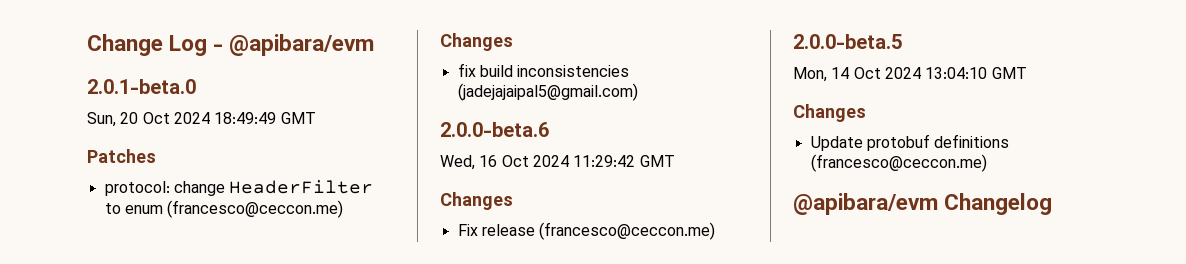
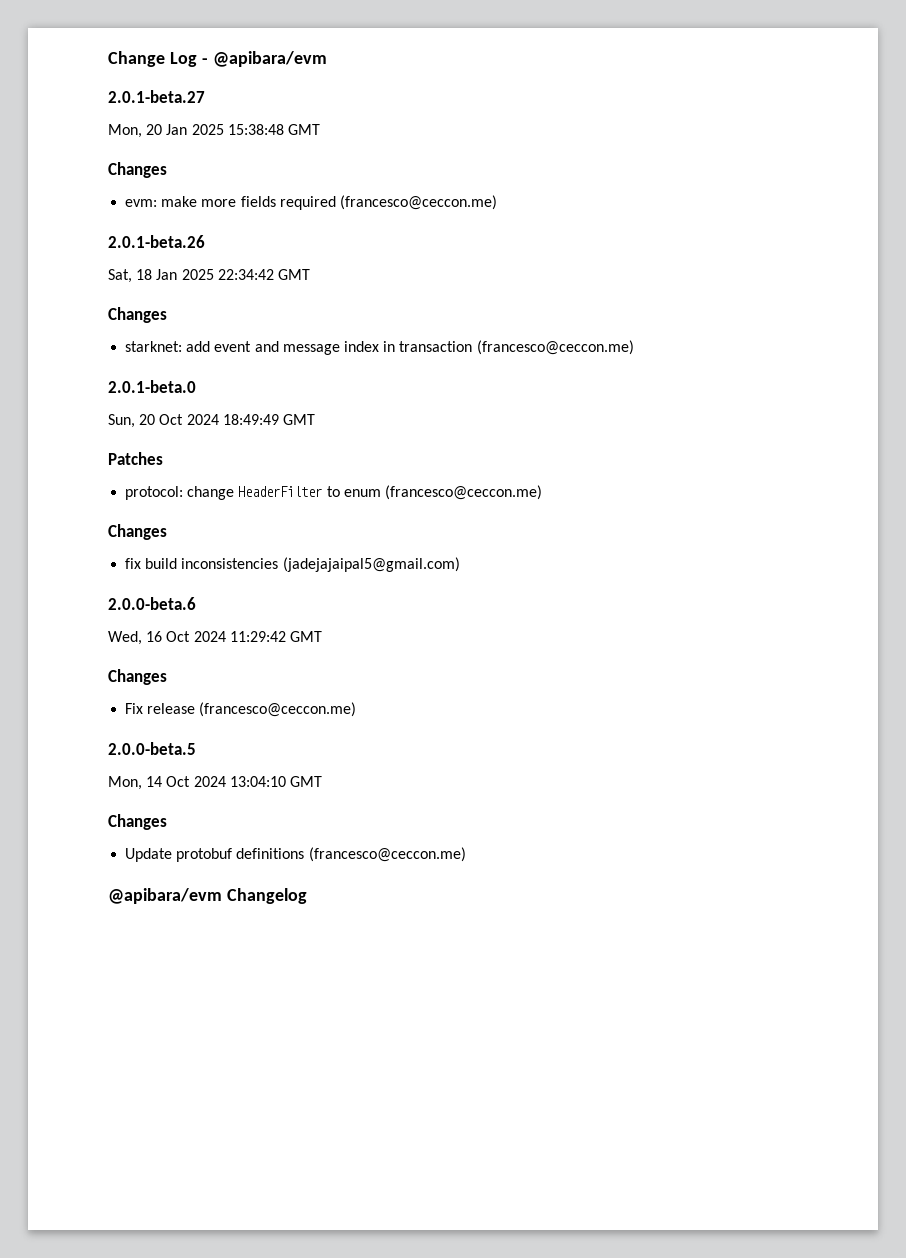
+ 2.0.1-beta.27
+ Mon, 20 Jan 2025 15:38:48 GMT
+ Changes
+ evm: make more fields required (francesco@ceccon.me)
+ 2.0.1-beta.26
+ Sat, 18 Jan 2025 22:34:42 GMT
+ Changes
+ starknet: add event and message index in transaction (francesco@ceccon.me)

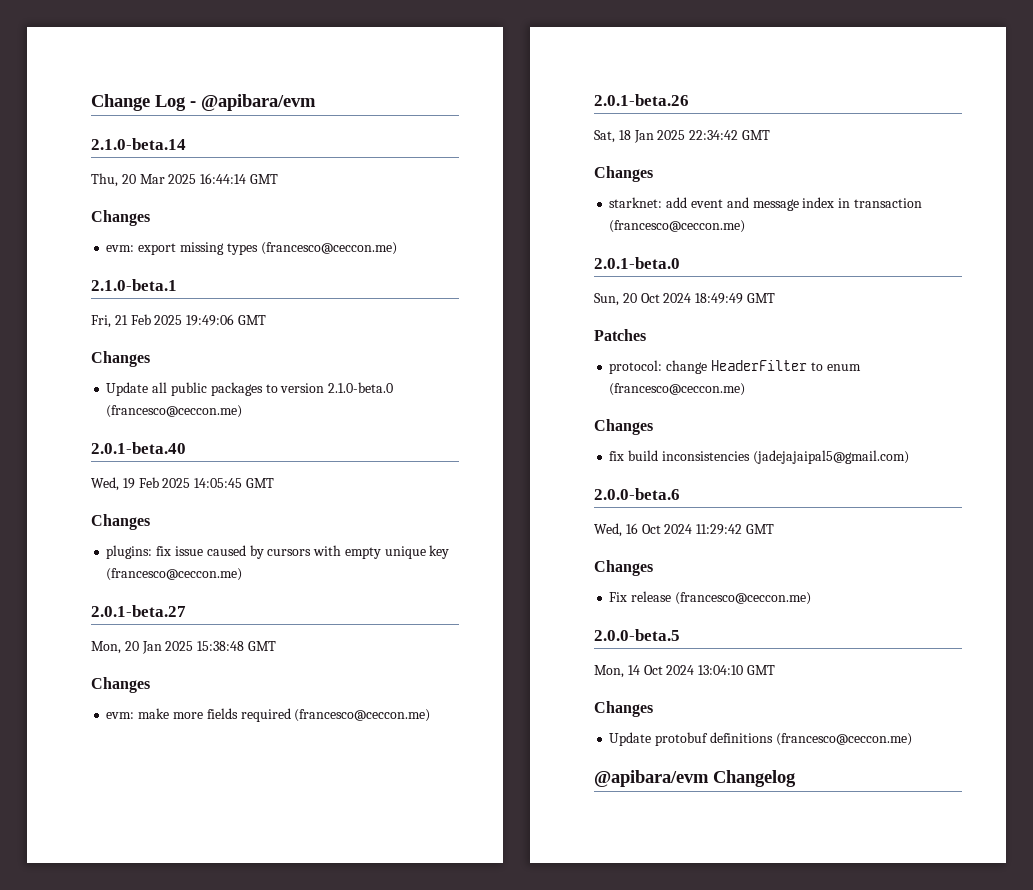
+ 2.1.0-beta.14
+ Thu, 20 Mar 2025 16:44:14 GMT
+ Changes
+ evm: export missing types (francesco@ceccon.me)
+ 2.1.0-beta.1
+ Fri, 21 Feb 2025 19:49:06 GMT
+ Changes
+ Update all public packages to version 2.1.0-beta.0 (francesco@ceccon.me)
+ 2.0.1-beta.40
+ Wed, 19 Feb 2025 14:05:45 GMT
+ Changes
+ plugins: fix issue caused by cursors with empty unique key (francesco@ceccon.me)

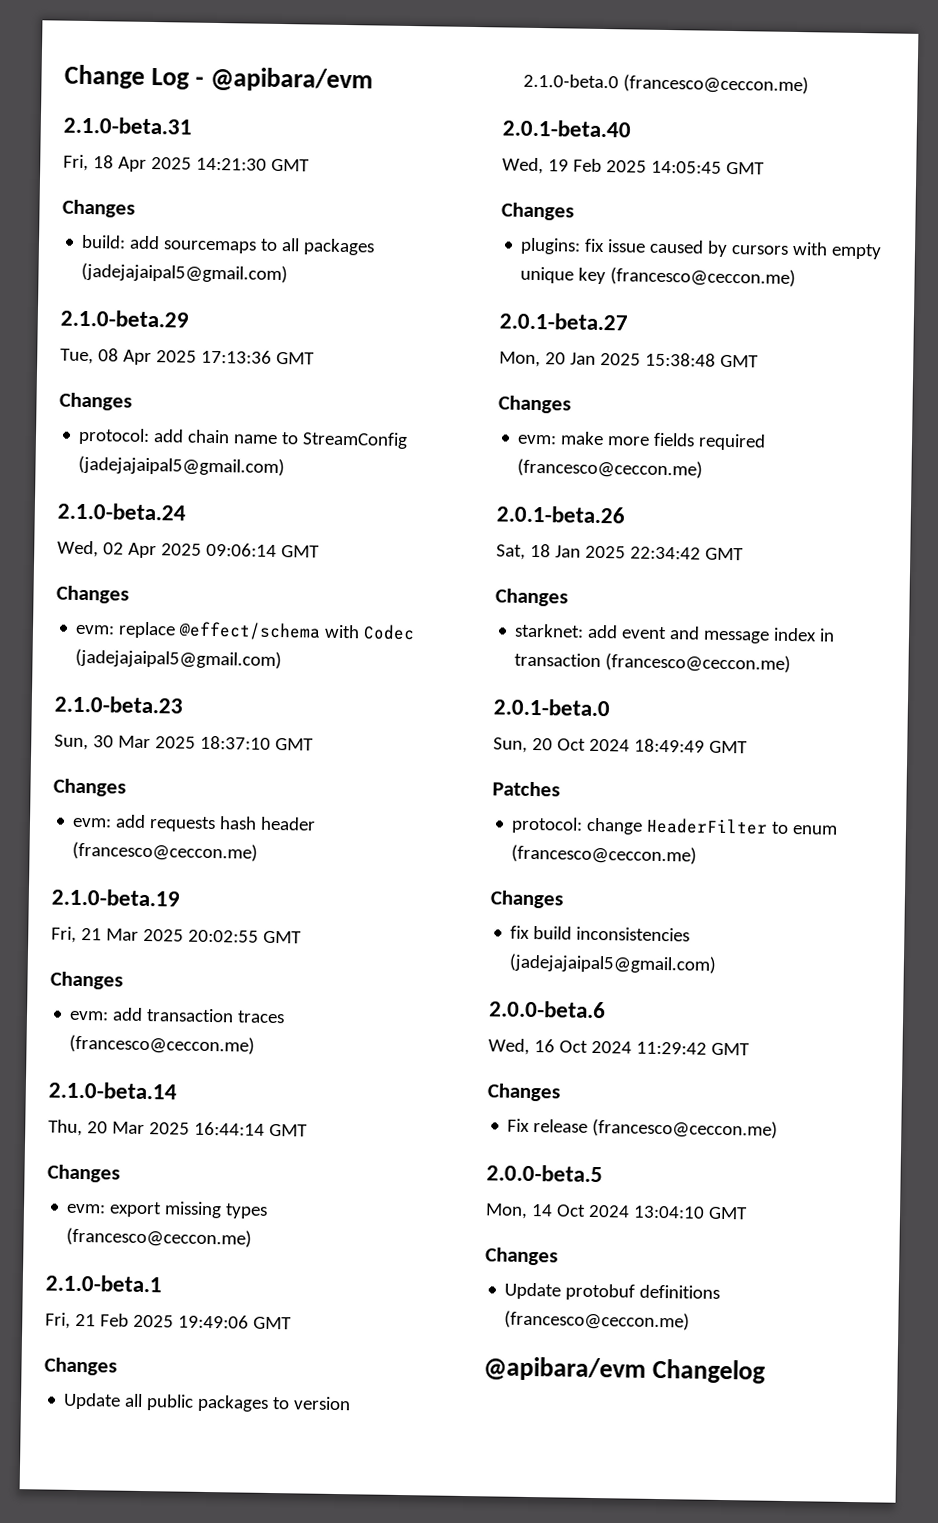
+ 2.1.0-beta.31
+ Fri, 18 Apr 2025 14:21:30 GMT
+ Changes
+ build: add sourcemaps to all packages (jadejajaipal5@gmail.com)
+ 2.1.0-beta.29
+ Tue, 08 Apr 2025 17:13:36 GMT
+ Changes
+ protocol: add chain name to StreamConfig (jadejajaipal5@gmail.com)
+ 2.1.0-beta.24
+ Wed, 02 Apr 2025 09:06:14 GMT
+ Changes
+ evm: replace @effect/schema with Codec (jadejajaipal5@gmail.com)
+ 2.1.0-beta.23
+ Sun, 30 Mar 2025 18:37:10 GMT
+ Changes
+ evm: add requests hash header (francesco@ceccon.me)
+ 2.1.0-beta.19
+ Fri, 21 Mar 2025 20:02:55 GMT
+ Changes
+ evm: add transaction traces (francesco@ceccon.me)

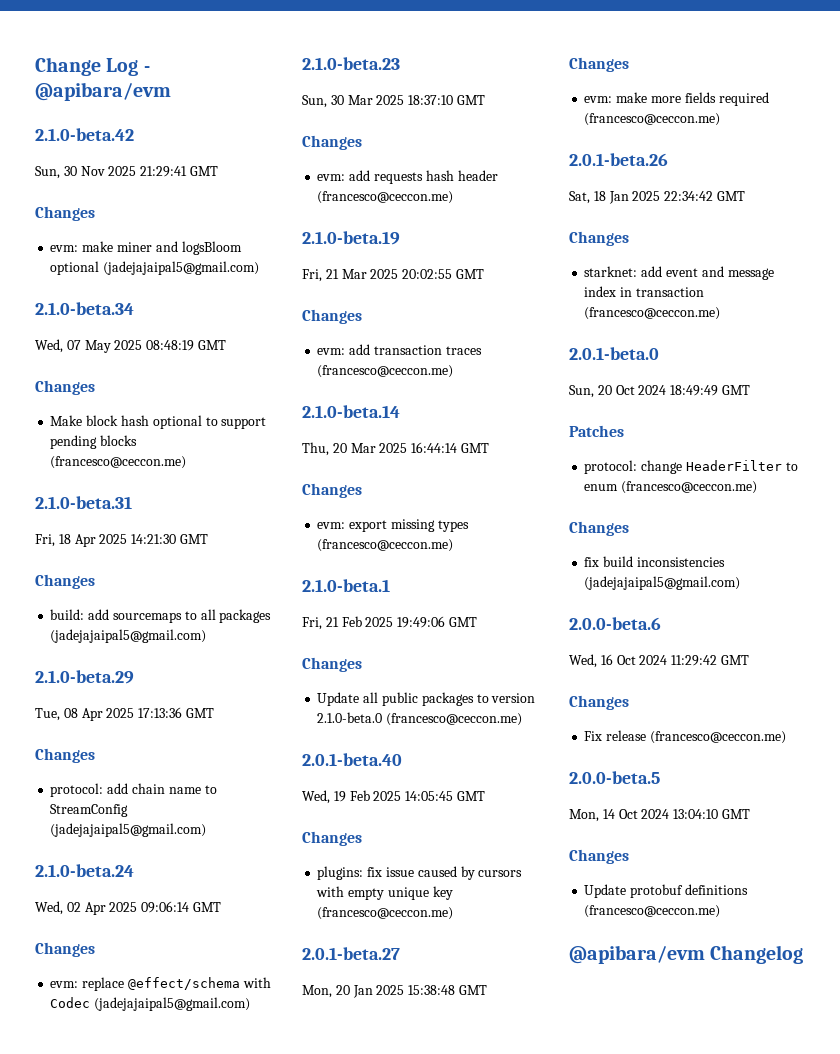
+ 2.1.0-beta.42
+ Sun, 30 Nov 2025 21:29:41 GMT
+ Changes
+ evm: make miner and logsBloom optional (jadejajaipal5@gmail.com)
+ 2.1.0-beta.34
+ Wed, 07 May 2025 08:48:19 GMT
+ Changes
+ Make block hash optional to support pending blocks (francesco@ceccon.me)

